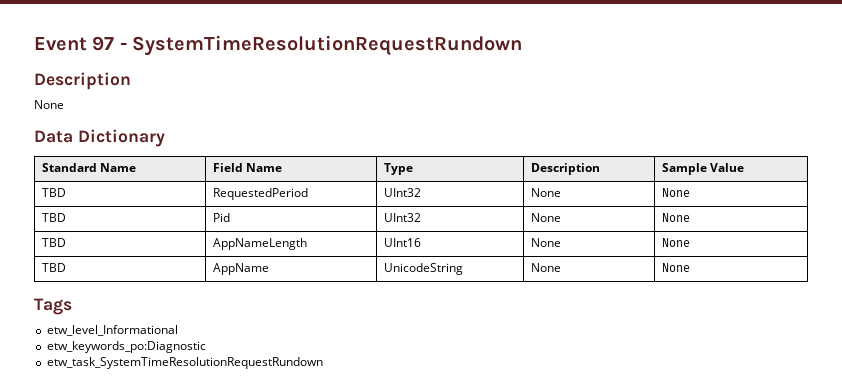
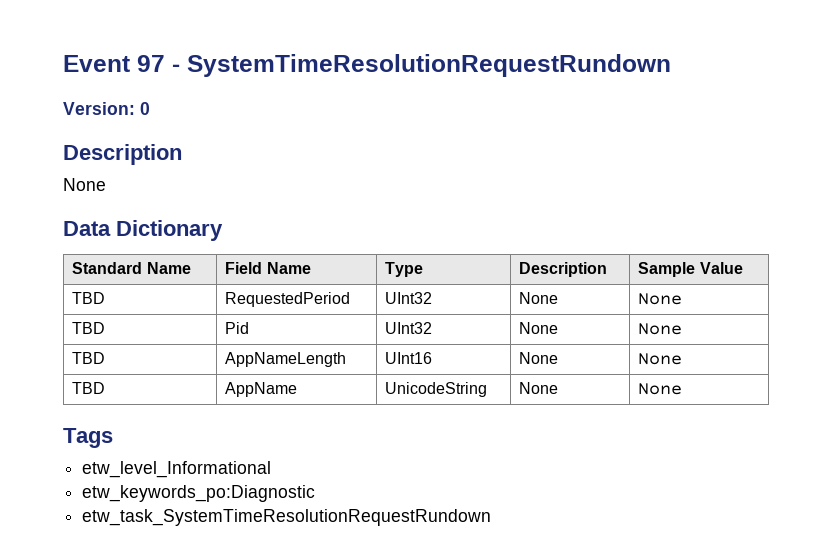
+ Version: 0

